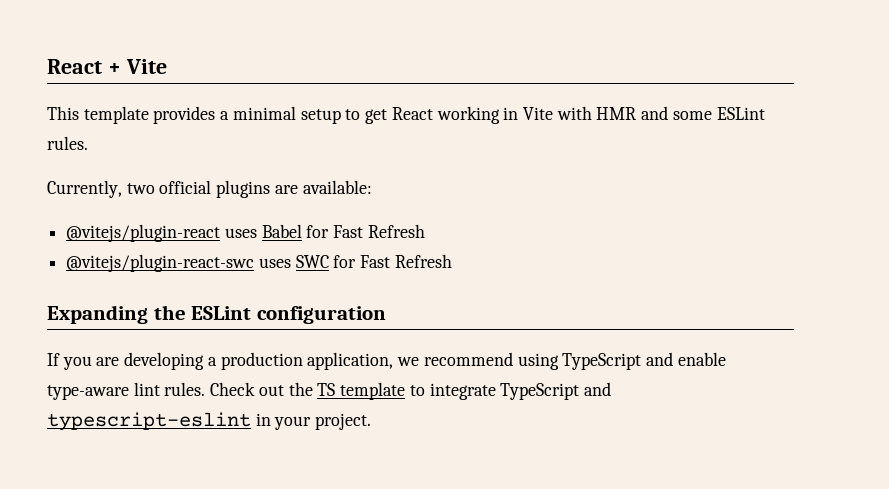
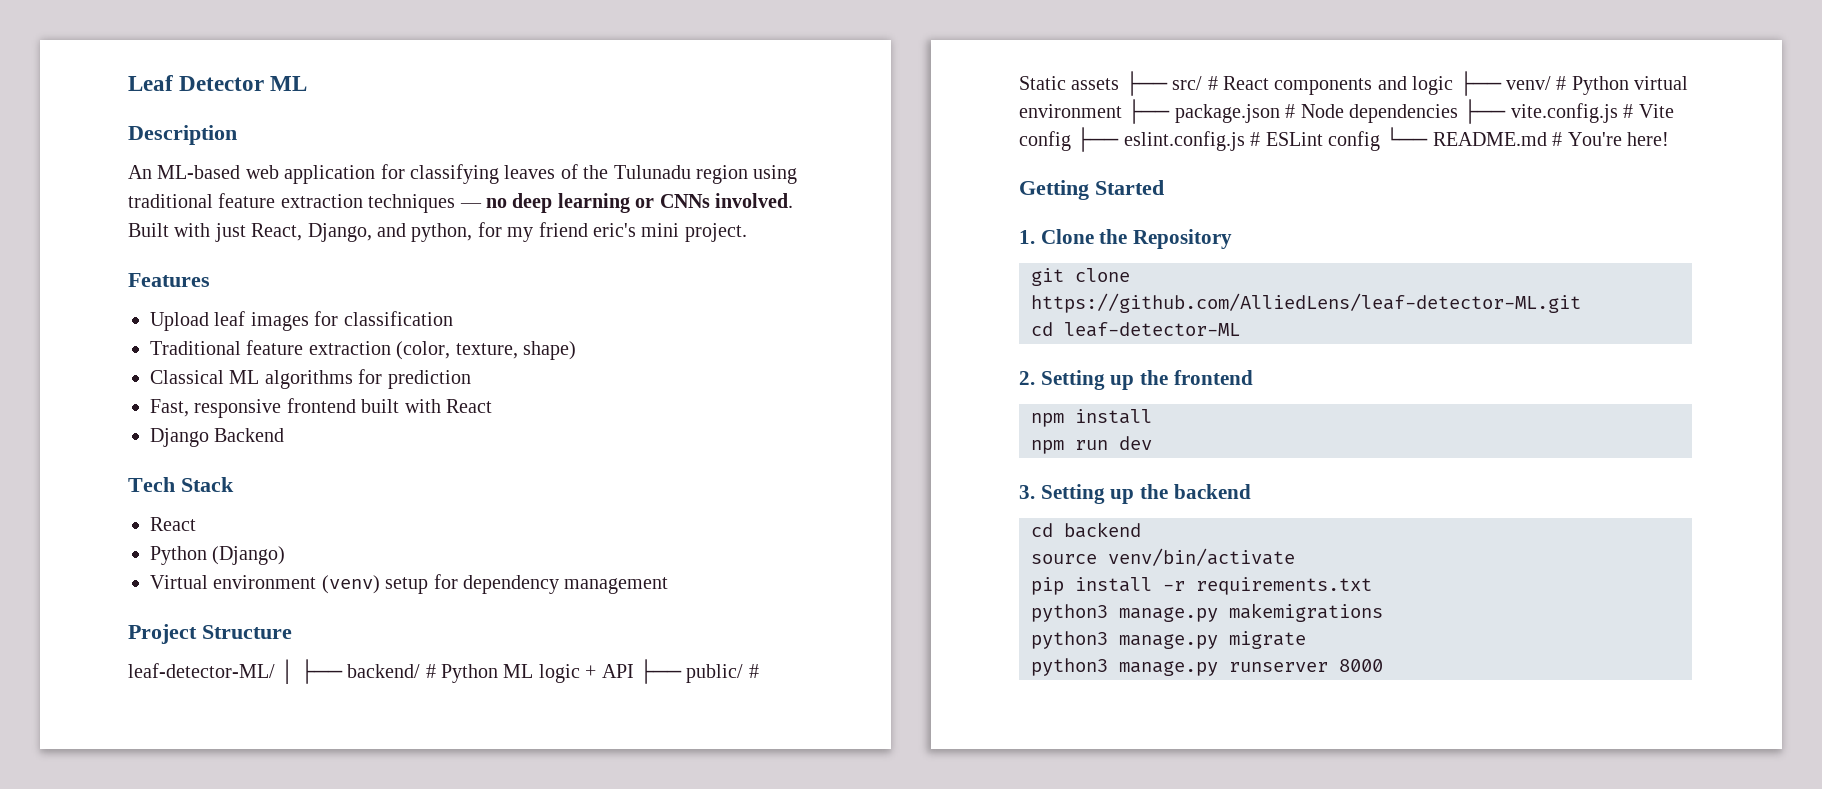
- React + Vite
- This template provides a minimal setup to get React working in Vite with HMR and some ESLint rules.
- Currently, two official plugins are available:
- @vitejs/plugin-react uses Babel for Fast Refresh
- @vitejs/plugin-react-swc uses SWC for Fast Refresh
- Expanding the ESLint configuration
- If you are developing a production application, we recommend using TypeScript and enable type-aware lint rules. Check out the TS template to integrate TypeScript and typescript-eslint in your project.
+ Leaf Detector ML
+ Description
+ An ML-based web application for classifying leaves of the Tulunadu region using traditional feature extraction techniques — no deep learning or CNNs involved. Built with just React, Django, and python, for my friend eric's mini project.
+ Features
+ Upload leaf images for classification
+ Traditional feature extraction (color, texture, shape)
+ Classical ML algorithms for prediction
+ Fast, responsive frontend built with React
+ Django Backend
+ Tech Stack
+ React
+ Python (Django)
+ Virtual environment (venv) setup for dependency management
+ Project Structure
+ leaf-detector-ML/ │ ├── backend/ # Python ML logic + API ├── public/ # Static assets ├── src/ # React components and logic ├── venv/ # Python virtual environment ├── package.json # Node dependencies ├── vite.config.js # Vite config ├── eslint.config.js # ESLint config └── README.md # You're here!
+ Getting Started
+ 1. Clone the Repository
+ git clone https://github.com/AlliedLens/leaf-detector-ML.git
+ cd leaf-detector-ML
+ 2. Setting up the frontend
+ npm install
+ npm run dev
+ 3. Setting up the backend
+ cd backend
+ source venv/bin/activate
+ pip install -r requirements.txt
+ python3 manage.py makemigrations
+ python3 manage.py migrate
+ python3 manage.py runserver 8000

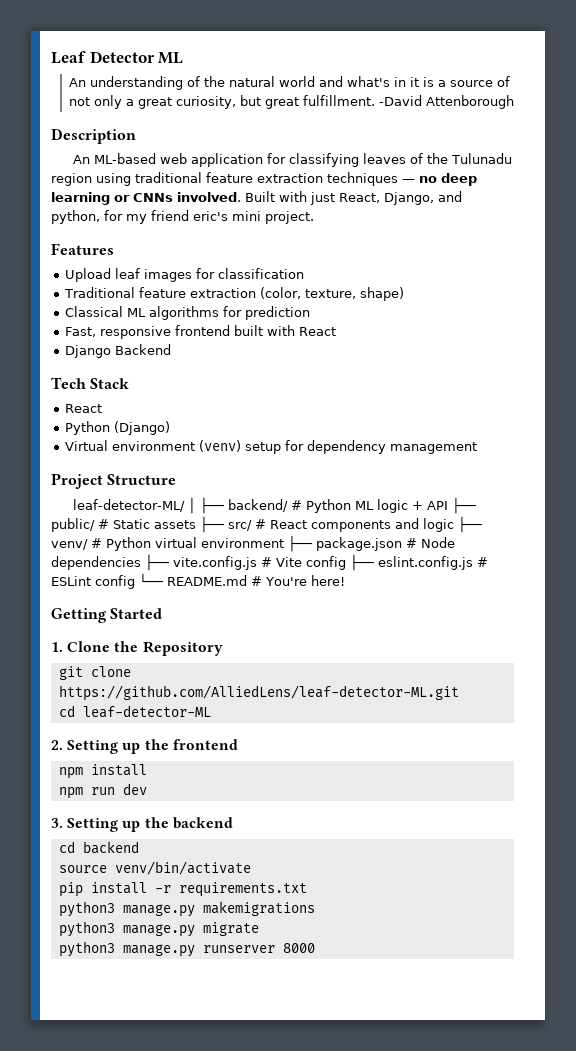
+ An understanding of the natural world and what's in it is a source of not only a great curiosity, but great fulfillment. -David Attenborough

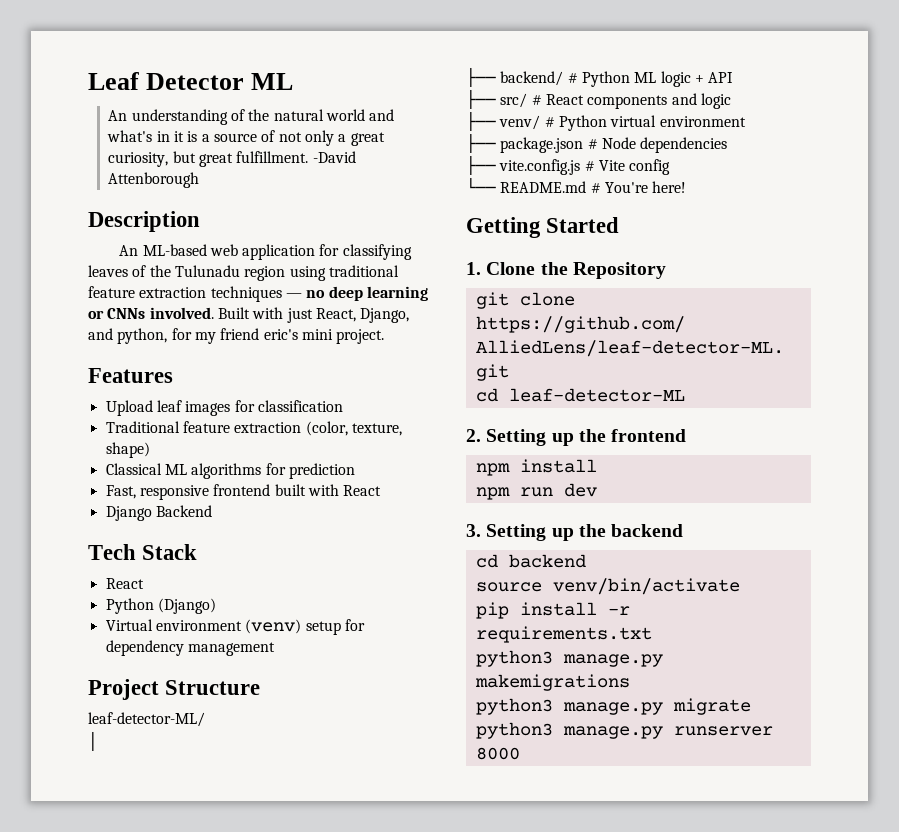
- leaf-detector-ML/ │ ├── backend/ # Python ML logic + API ├── public/ # Static assets ├── src/ # React components and logic ├── venv/ # Python virtual environment ├── package.json # Node dependencies ├── vite.config.js # Vite config ├── eslint.config.js # ESLint config └── README.md # You're here!
+ leaf-detector-ML/
+ │
+ ├── backend/ # Python ML logic + API
+ ├── src/ # React components and logic
+ ├── venv/ # Python virtual environment
+ ├── package.json # Node dependencies
+ ├── vite.config.js # Vite config
+ └── README.md # You're here!

